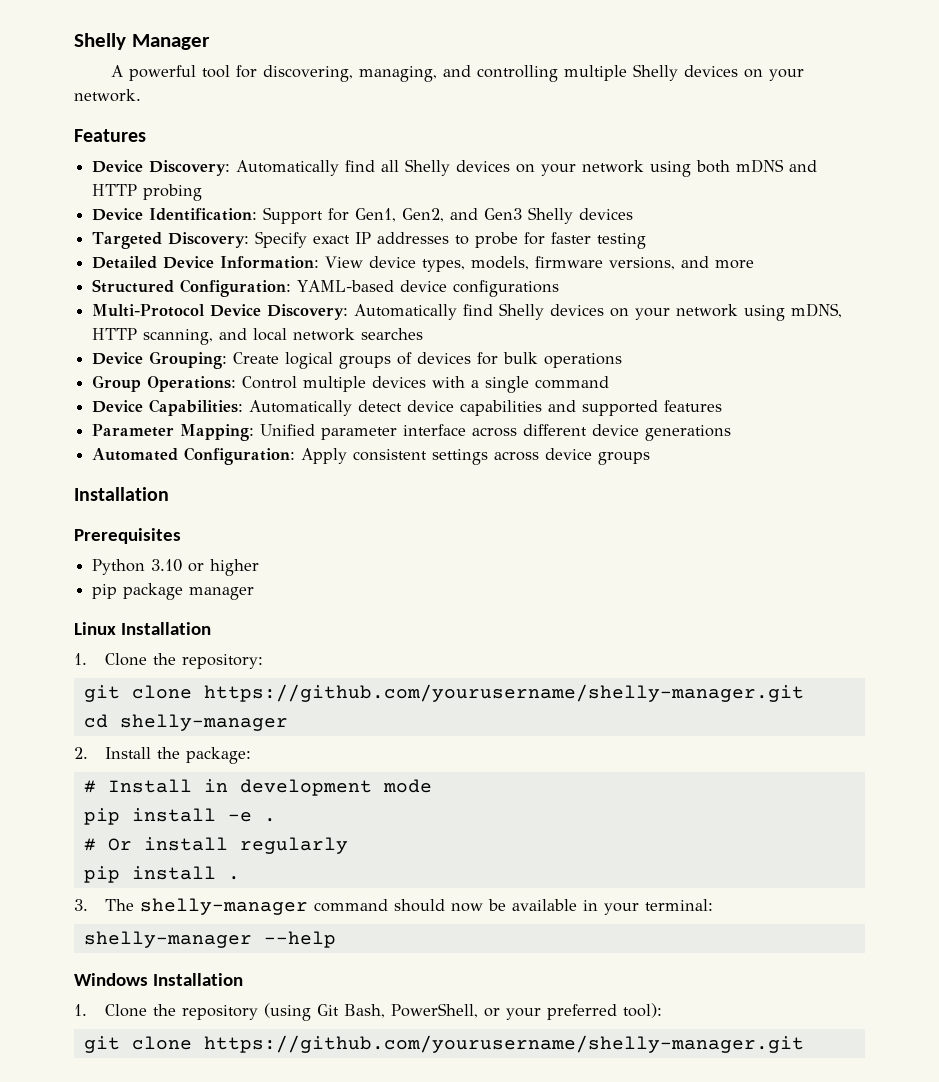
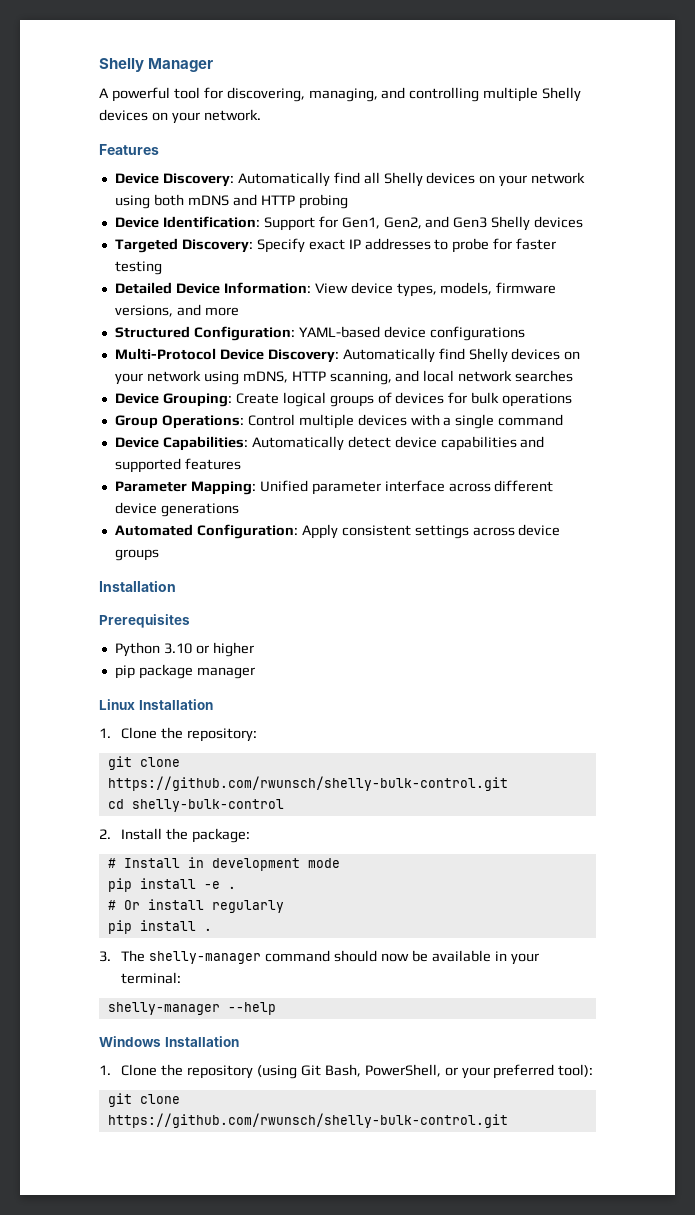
  1. Clone the repository:
- git clone https://github.com/yourusername/shelly-manager.git
+ git clone https://github.com/rwunsch/shelly-bulk-control.git
- cd shelly-manager
+ cd shelly-bulk-control
  1. Clone the repository (using Git Bash, PowerShell, or your preferred tool):
- git clone https://github.com/yourusername/shelly-manager.git
+ git clone https://github.com/rwunsch/shelly-bulk-control.git

